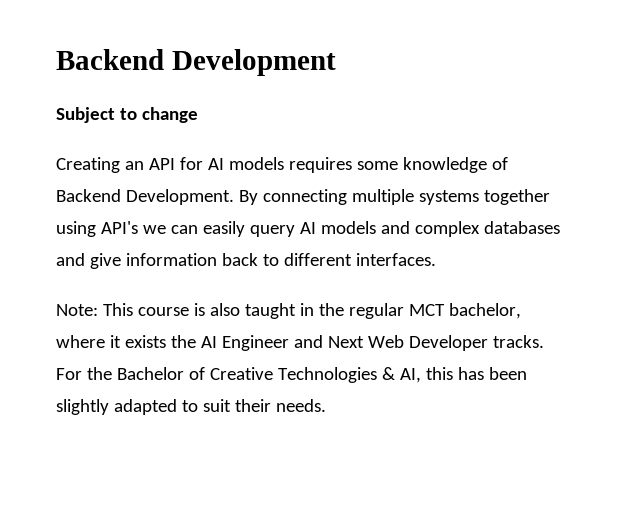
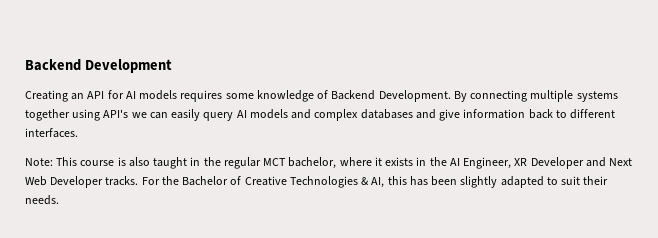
- Subject to change
- Note: This course is also taught in the regular MCT bachelor, where it exists the AI Engineer and Next Web Developer tracks.
+ Note: This course is also taught in the regular MCT bachelor, where it exists in the AI Engineer, XR Developer and Next Web Developer tracks.

